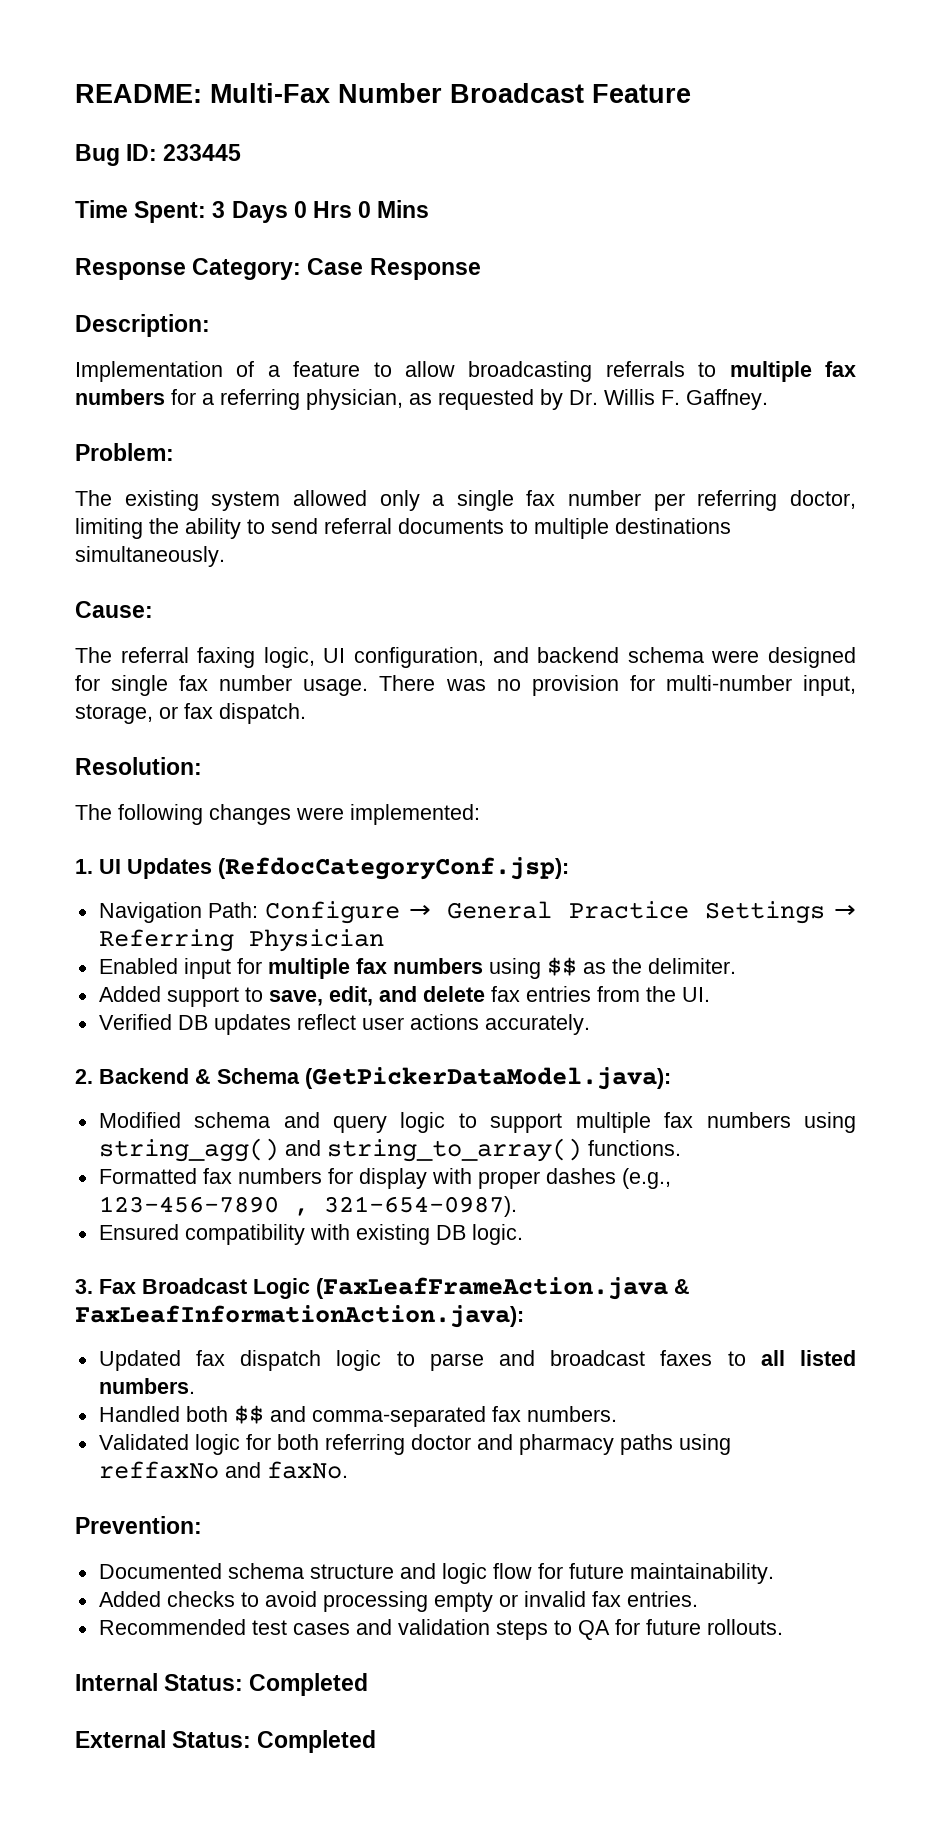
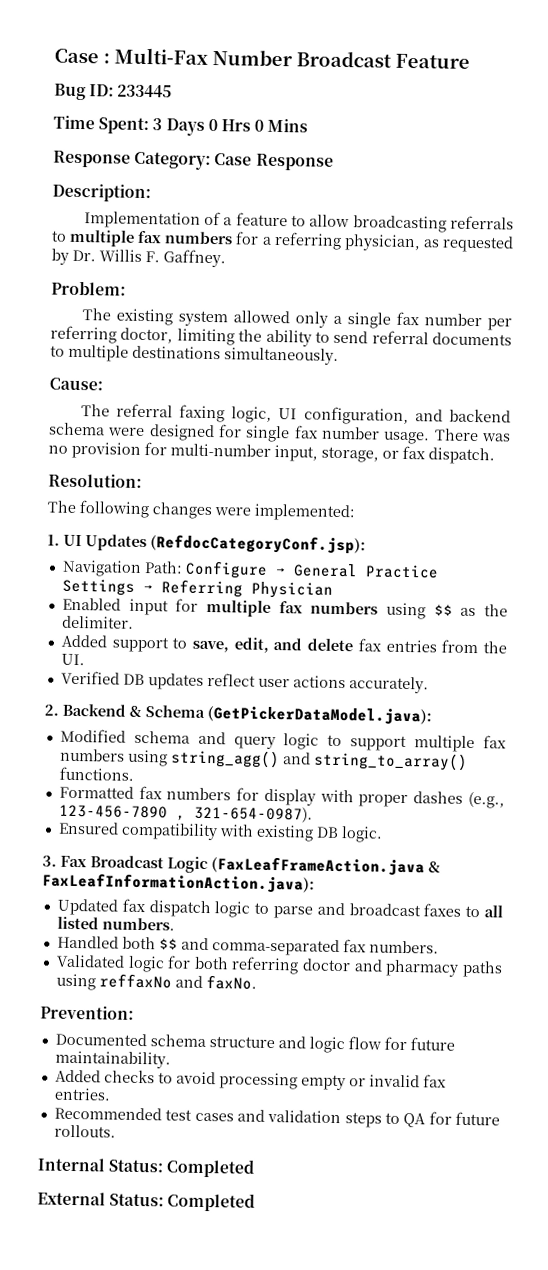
- README: Multi-Fax Number Broadcast Feature
+ Case : Multi-Fax Number Broadcast Feature

